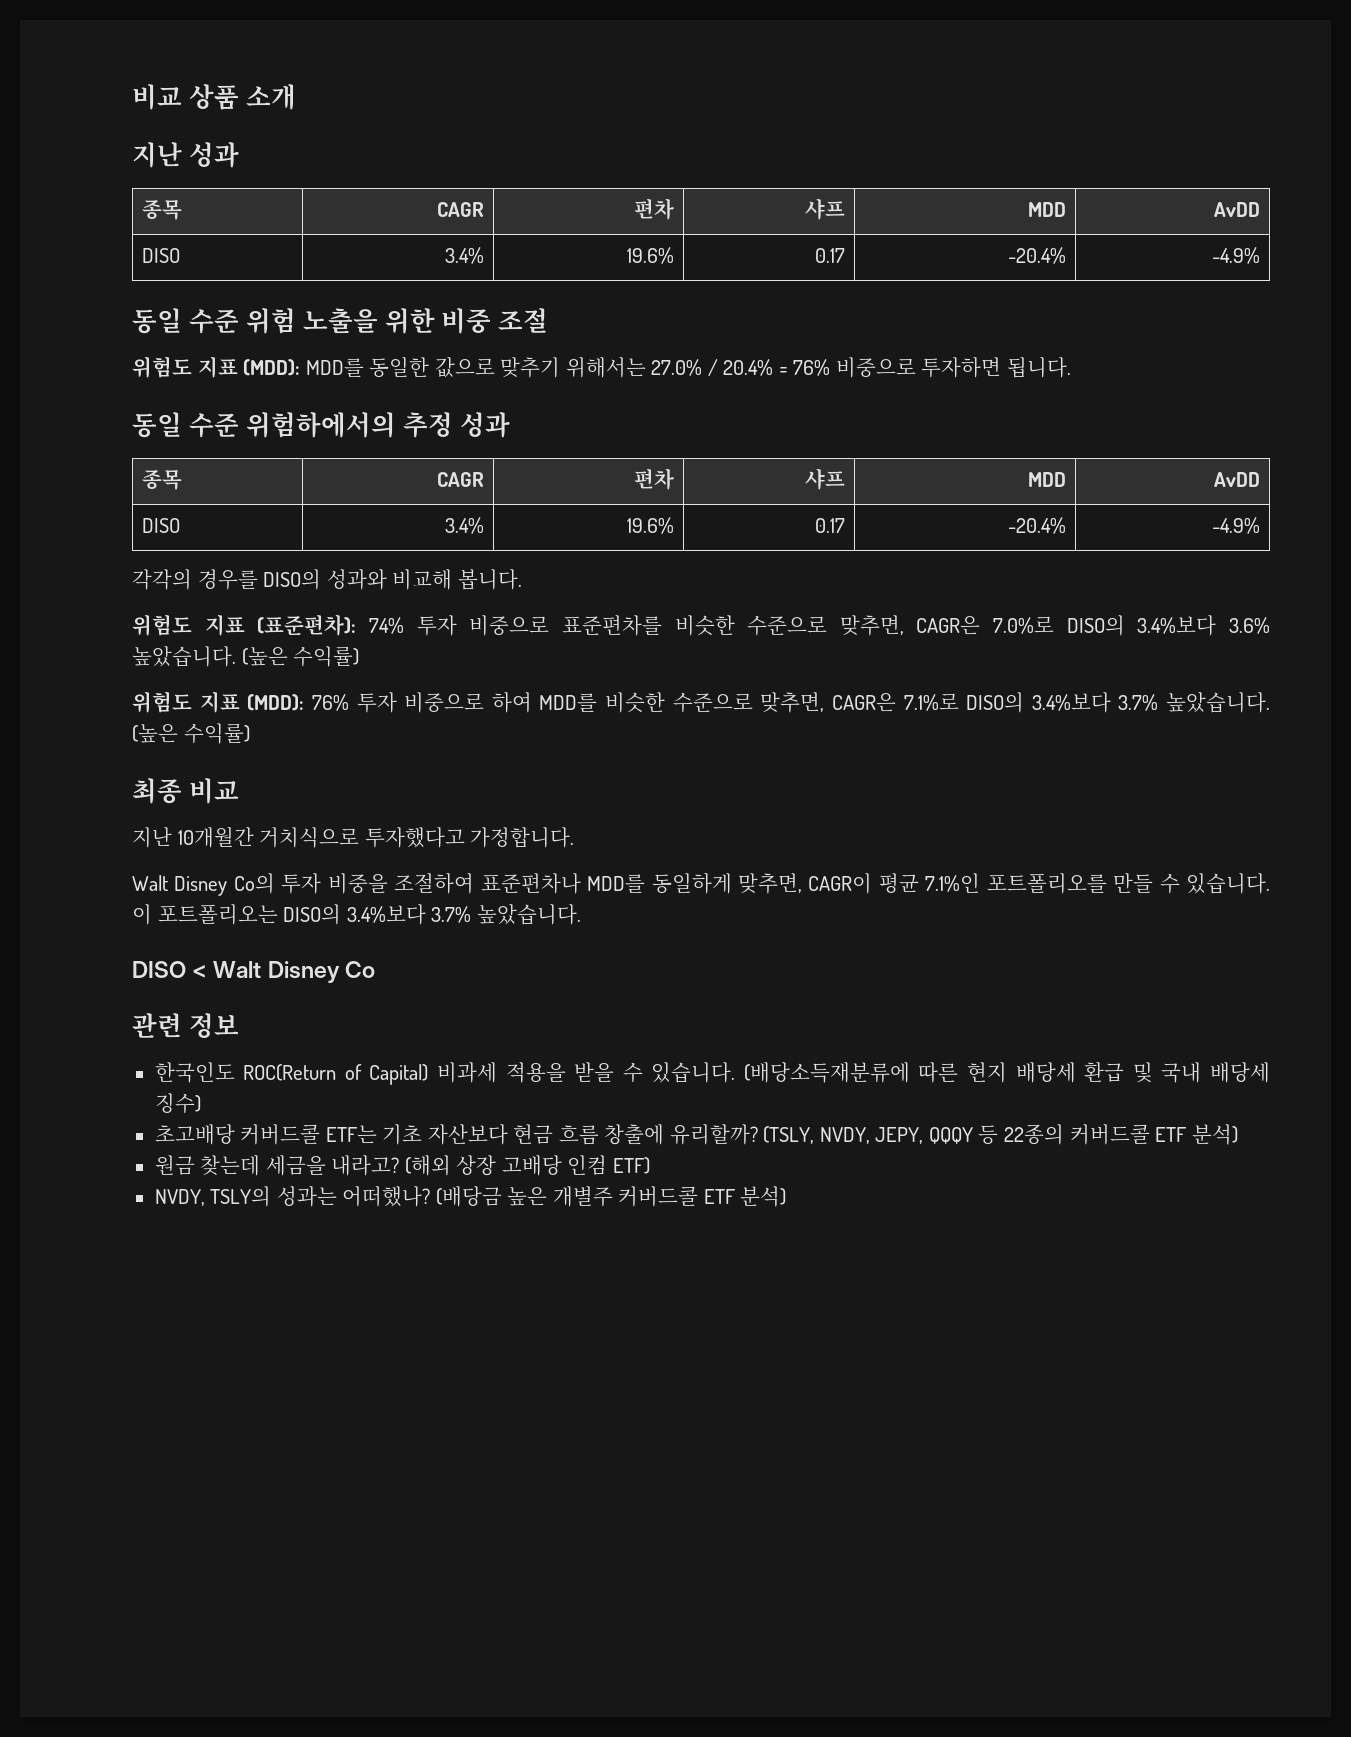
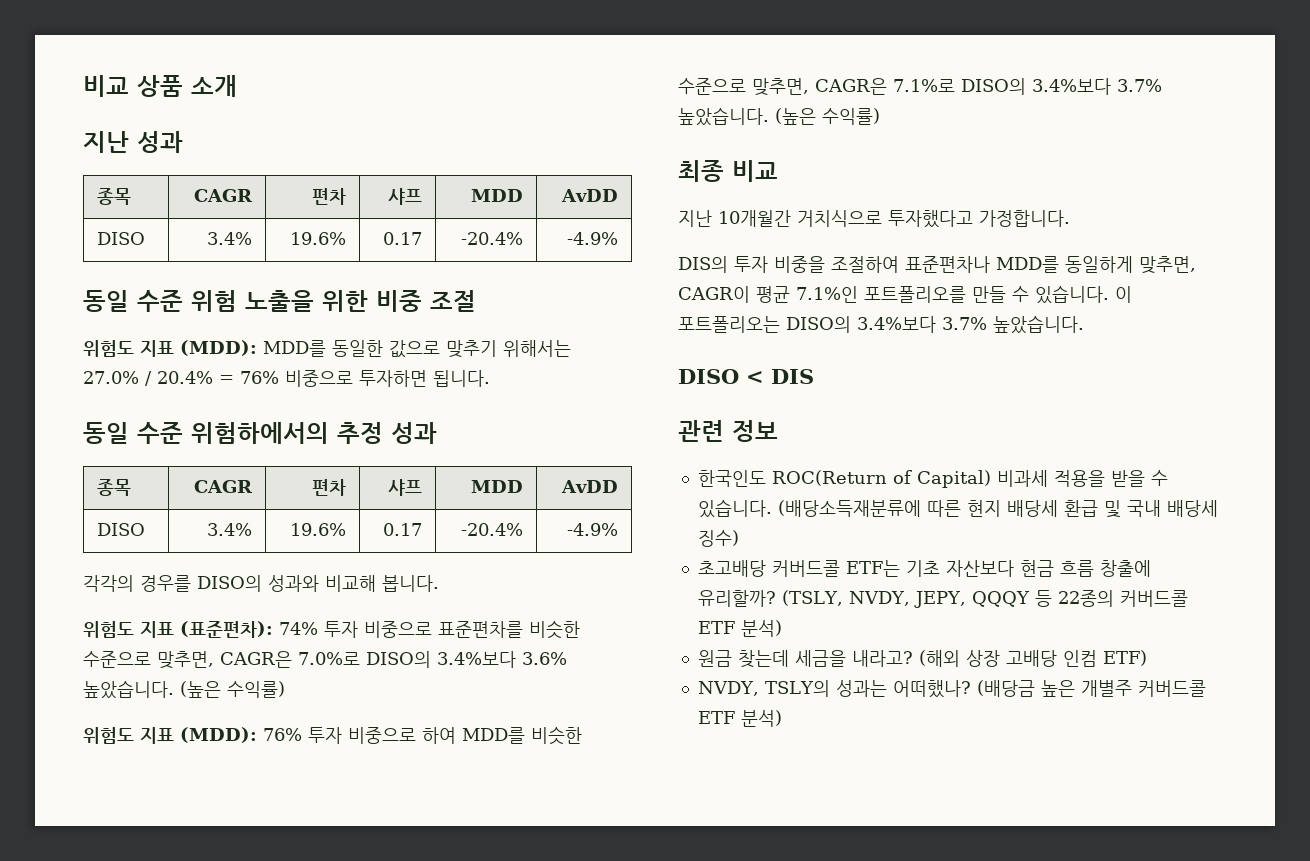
- Walt Disney Co의 투자 비중을 조절하여 표준편차나 MDD를 동일하게 맞추면, CAGR이 평균 7.1%인 포트폴리오를 만들 수 있습니다.
+ DIS의 투자 비중을 조절하여 표준편차나 MDD를 동일하게 맞추면, CAGR이 평균 7.1%인 포트폴리오를 만들 수 있습니다.
- DISO < Walt Disney Co
+ DISO < DIS

